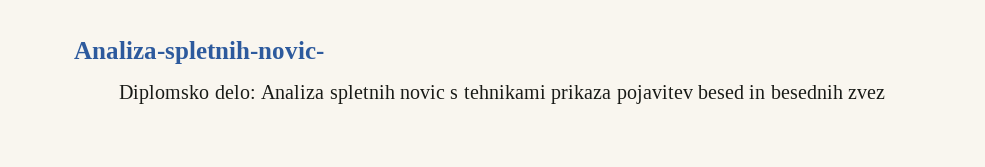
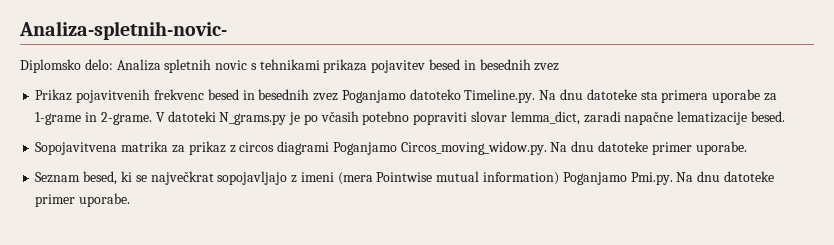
+ Prikaz pojavitvenih frekvenc besed in besednih zvez Poganjamo datoteko Timeline.py. Na dnu datoteke sta primera uporabe za 1-grame in 2-grame. V datoteki N_grams.py je po včasih potebno popraviti slovar lemma_dict, zaradi napačne lematizacije besed.
+ Sopojavitvena matrika za prikaz z circos diagrami Poganjamo Circos_moving_widow.py. Na dnu datoteke primer uporabe.
+ Seznam besed, ki se največkrat sopojavljajo z imeni (mera Pointwise mutual information) Poganjamo Pmi.py. Na dnu datoteke primer uporabe.

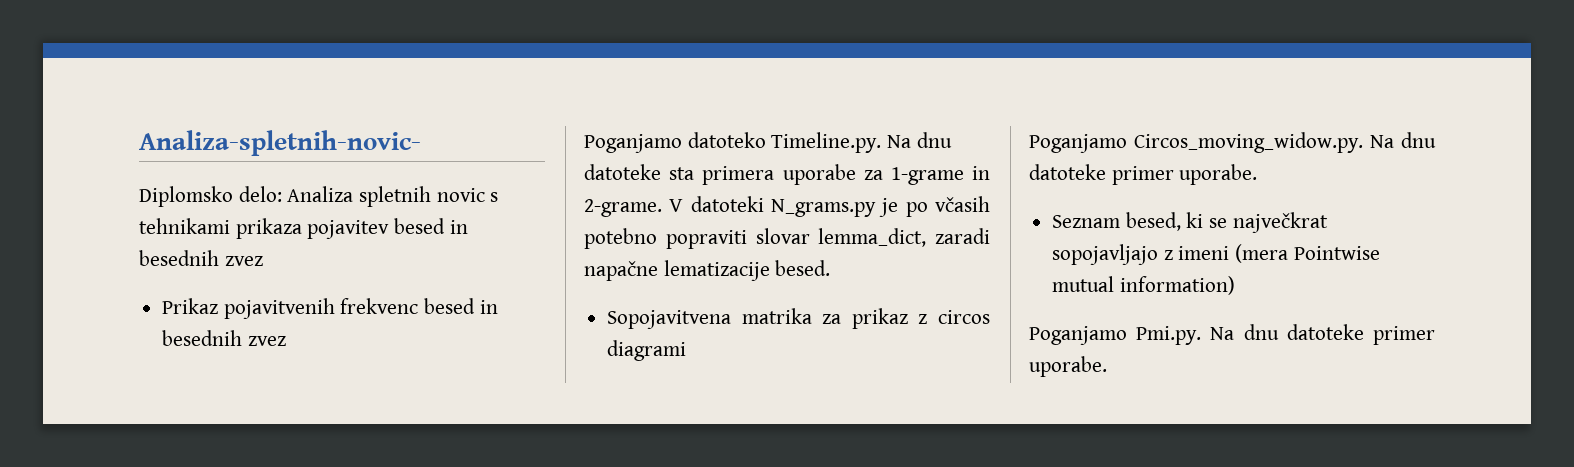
- Prikaz pojavitvenih frekvenc besed in besednih zvez Poganjamo datoteko Timeline.py. Na dnu datoteke sta primera uporabe za 1-grame in 2-grame.
+ Prikaz pojavitvenih frekvenc besed in besednih zvez
+ Poganjamo datoteko Timeline.py. Na dnu datoteke sta primera uporabe za 1-grame in 2-grame.
- Sopojavitvena matrika za prikaz z circos diagrami Poganjamo Circos_moving_widow.py. Na dnu datoteke primer uporabe.
+ Sopojavitvena matrika za prikaz z circos diagrami
+ Poganjamo Circos_moving_widow.py. Na dnu datoteke primer uporabe.
- Seznam besed, ki se največkrat sopojavljajo z imeni (mera Pointwise mutual information) Poganjamo Pmi.py. Na dnu datoteke primer uporabe.
+ Seznam besed, ki se največkrat sopojavljajo z imeni (mera Pointwise mutual information)
+ Poganjamo Pmi.py. Na dnu datoteke primer uporabe.

